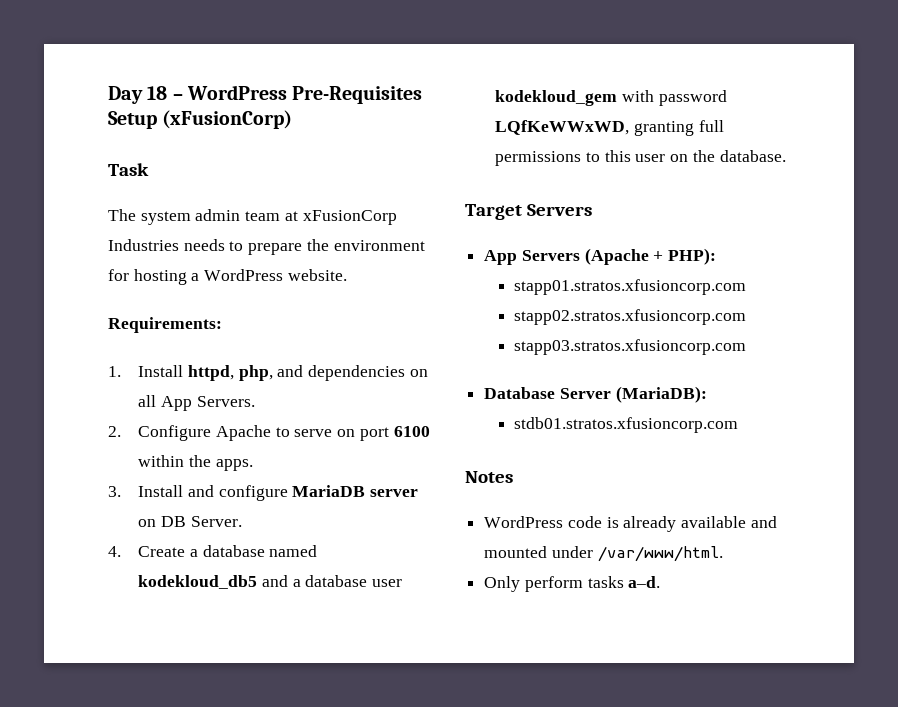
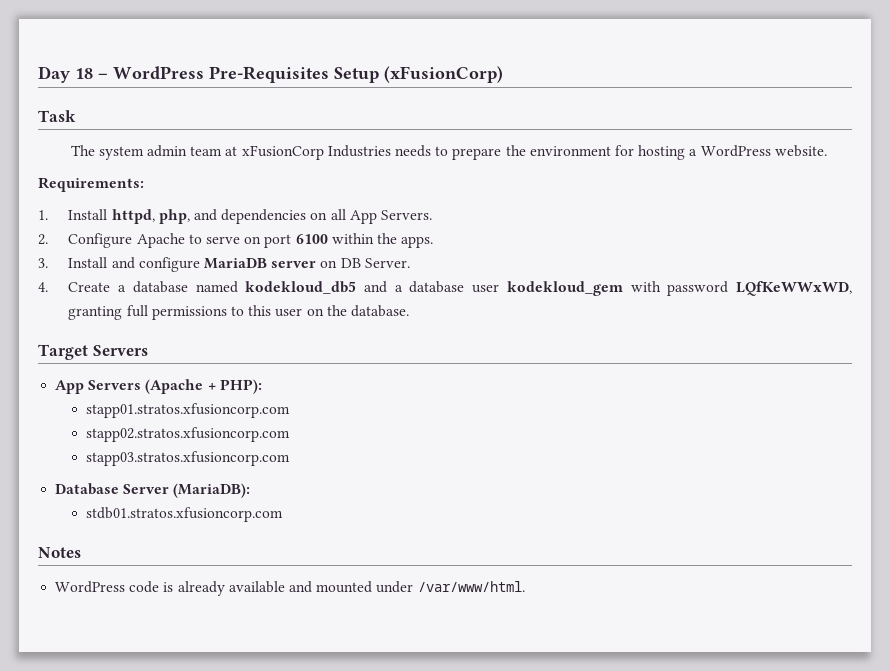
- Only perform tasks a–d.

